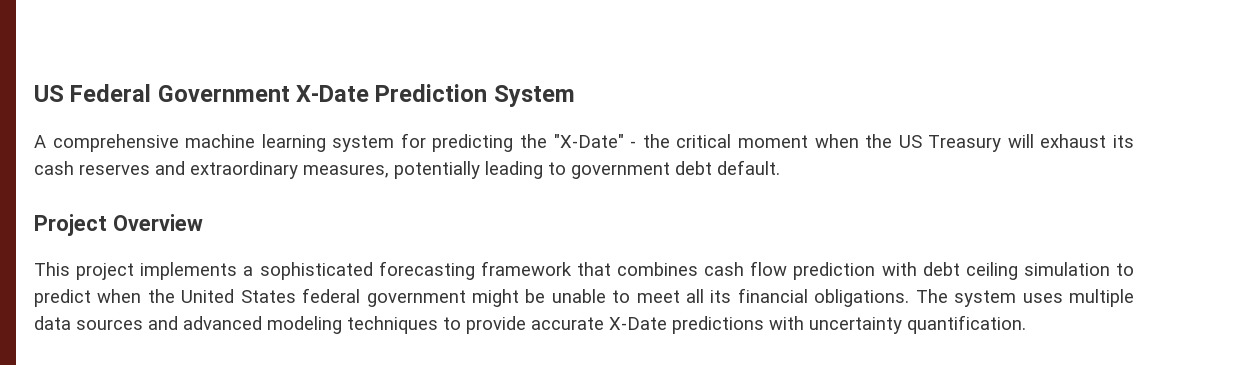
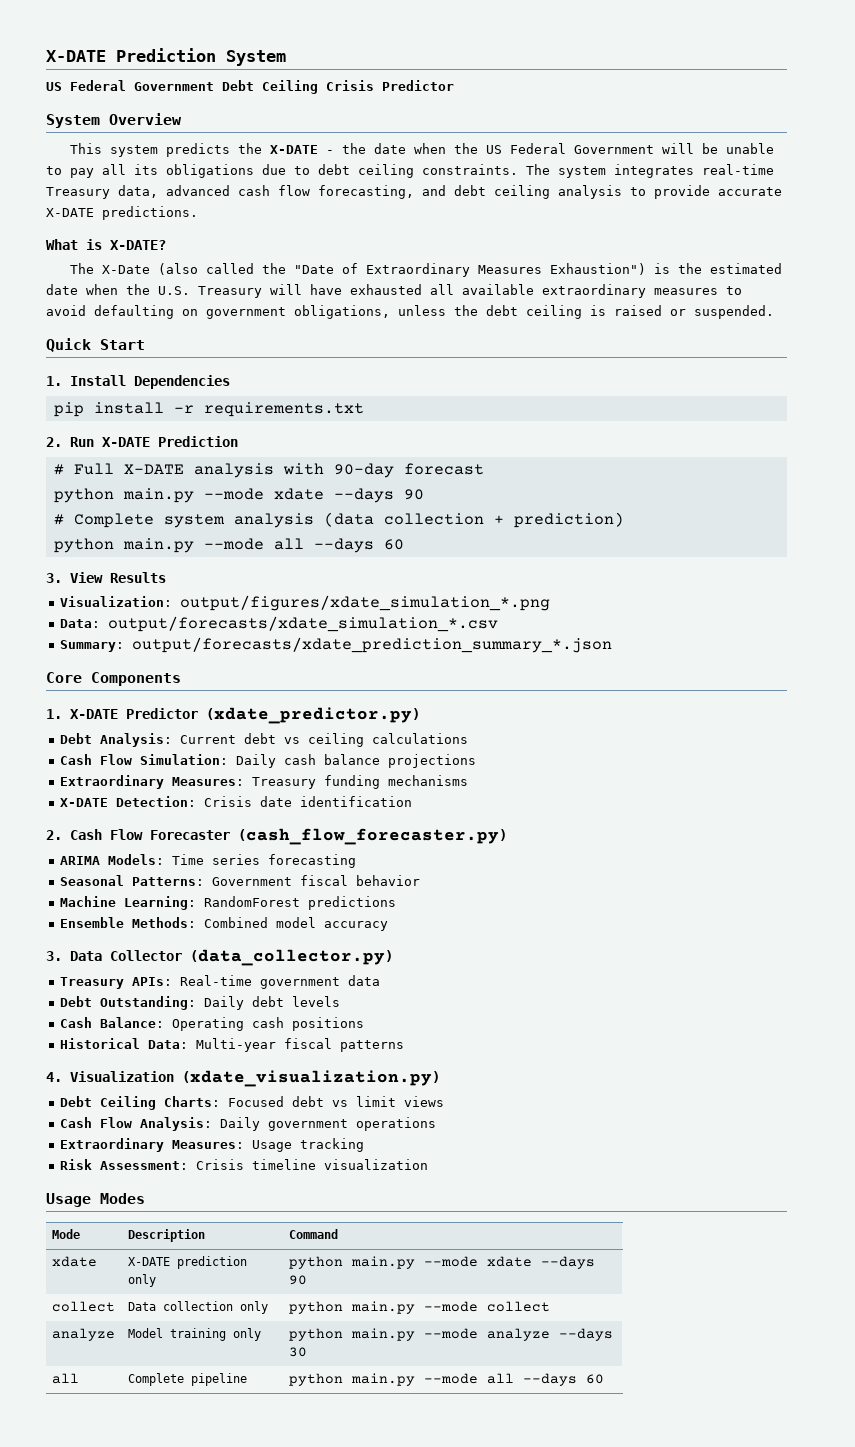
- US Federal Government X-Date Prediction System
- A comprehensive machine learning system for predicting the "X-Date" - the critical moment when the US Treasury will exhaust its cash reserves and extraordinary measures, potentially leading to government debt default.
- Project Overview
- This project implements a sophisticated forecasting framework that combines cash flow prediction with debt ceiling simulation to predict when the United States federal government might be unable to meet all its financial obligations. The system uses multiple data sources and advanced modeling techniques to provide accurate X-Date predictions with uncertainty quantification.
+ X-DATE Prediction System
+ US Federal Government Debt Ceiling Crisis Predictor
+ System Overview
+ This system predicts the X-DATE - the date when the US Federal Government will be unable to pay all its obligations due to debt ceiling constraints. The system integrates real-time Treasury data, advanced cash flow forecasting, and debt ceiling analysis to provide accurate X-DATE predictions.
+ What is X-DATE?
+ The X-Date (also called the "Date of Extraordinary Measures Exhaustion") is the estimated date when the U.S. Treasury will have exhausted all available extraordinary measures to avoid defaulting on government obligations, unless the debt ceiling is raised or suspended.
+ Quick Start
+ 1. Install Dependencies
+ pip install -r requirements.txt
+ 2. Run X-DATE Prediction
+ # Full X-DATE analysis with 90-day forecast
+ python main.py --mode xdate --days 90
+ # Complete system analysis (data collection + prediction)
+ python main.py --mode all --days 60
+ 3. View Results
+ Visualization: output/figures/xdate_simulation_*.png
+ Data: output/forecasts/xdate_simulation_*.csv
+ Summary: output/forecasts/xdate_prediction_summary_*.json
+ Core Components
+ 1. X-DATE Predictor (xdate_predictor.py)
+ Debt Analysis: Current debt vs ceiling calculations
+ Cash Flow Simulation: Daily cash balance projections
+ Extraordinary Measures: Treasury funding mechanisms
+ X-DATE Detection: Crisis date identification
+ 2. Cash Flow Forecaster (cash_flow_forecaster.py)
+ ARIMA Models: Time series forecasting
+ Seasonal Patterns: Government fiscal behavior
+ Machine Learning: RandomForest predictions
+ Ensemble Methods: Combined model accuracy
+ 3. Data Collector (data_collector.py)
+ Treasury APIs: Real-time government data
+ Debt Outstanding: Daily debt levels
+ Cash Balance: Operating cash positions
+ Historical Data: Multi-year fiscal patterns
+ 4. Visualization (xdate_visualization.py)
+ Debt Ceiling Charts: Focused debt vs limit views
+ Cash Flow Analysis: Daily government operations
+ Extraordinary Measures: Usage tracking
+ Risk Assessment: Crisis timeline visualization
+ Usage Modes
+ Mode | Description | Command
+ xdate | X-DATE prediction only | python main.py --mode xdate --days 90
+ collect | Data collection only | python main.py --mode collect
+ analyze | Model training only | python main.py --mode analyze --days 30
+ all | Complete pipeline | python main.py --mode all --days 60

